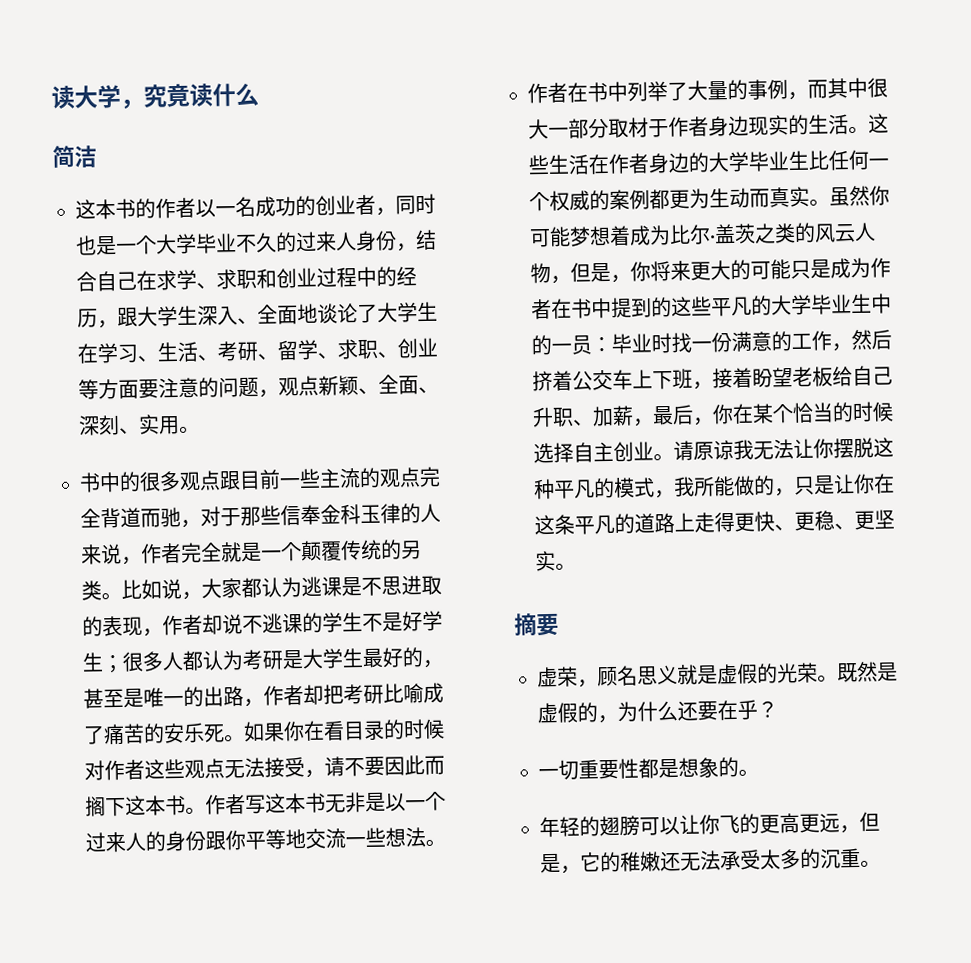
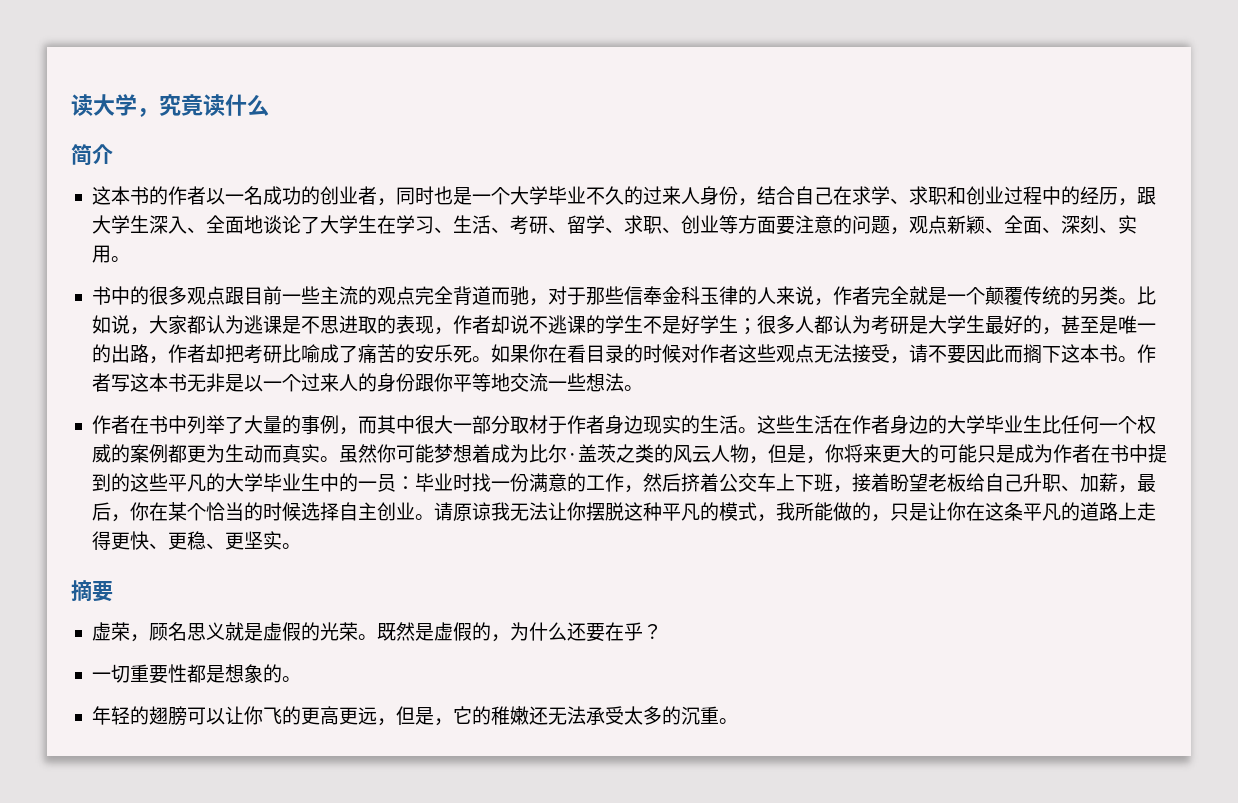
- 简洁
+ 简介

